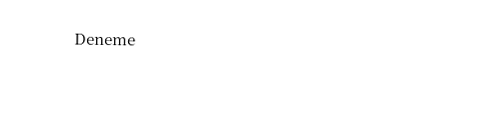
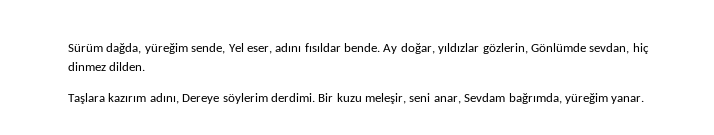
- Deneme
+ Sürüm dağda, yüreğim sende, Yel eser, adını fısıldar bende. Ay doğar, yıldızlar gözlerin, Gönlümde sevdan, hiç dinmez dilden.
+ Taşlara kazırım adını, Dereye söylerim derdimi. Bir kuzu meleşir, seni anar, Sevdam bağrımda, yüreğim yanar.

